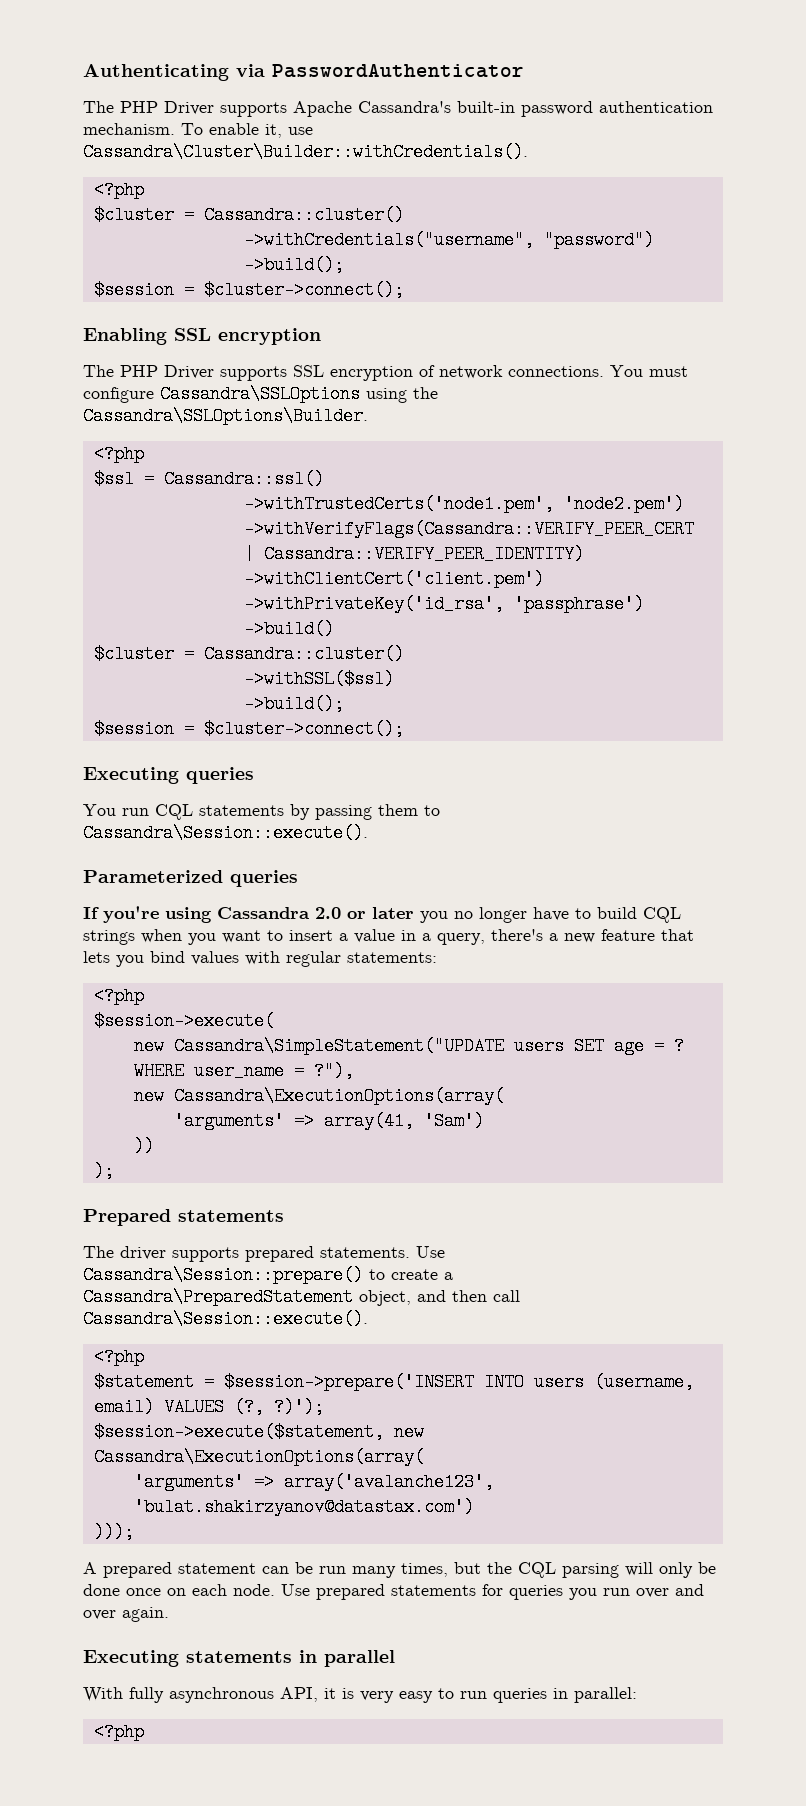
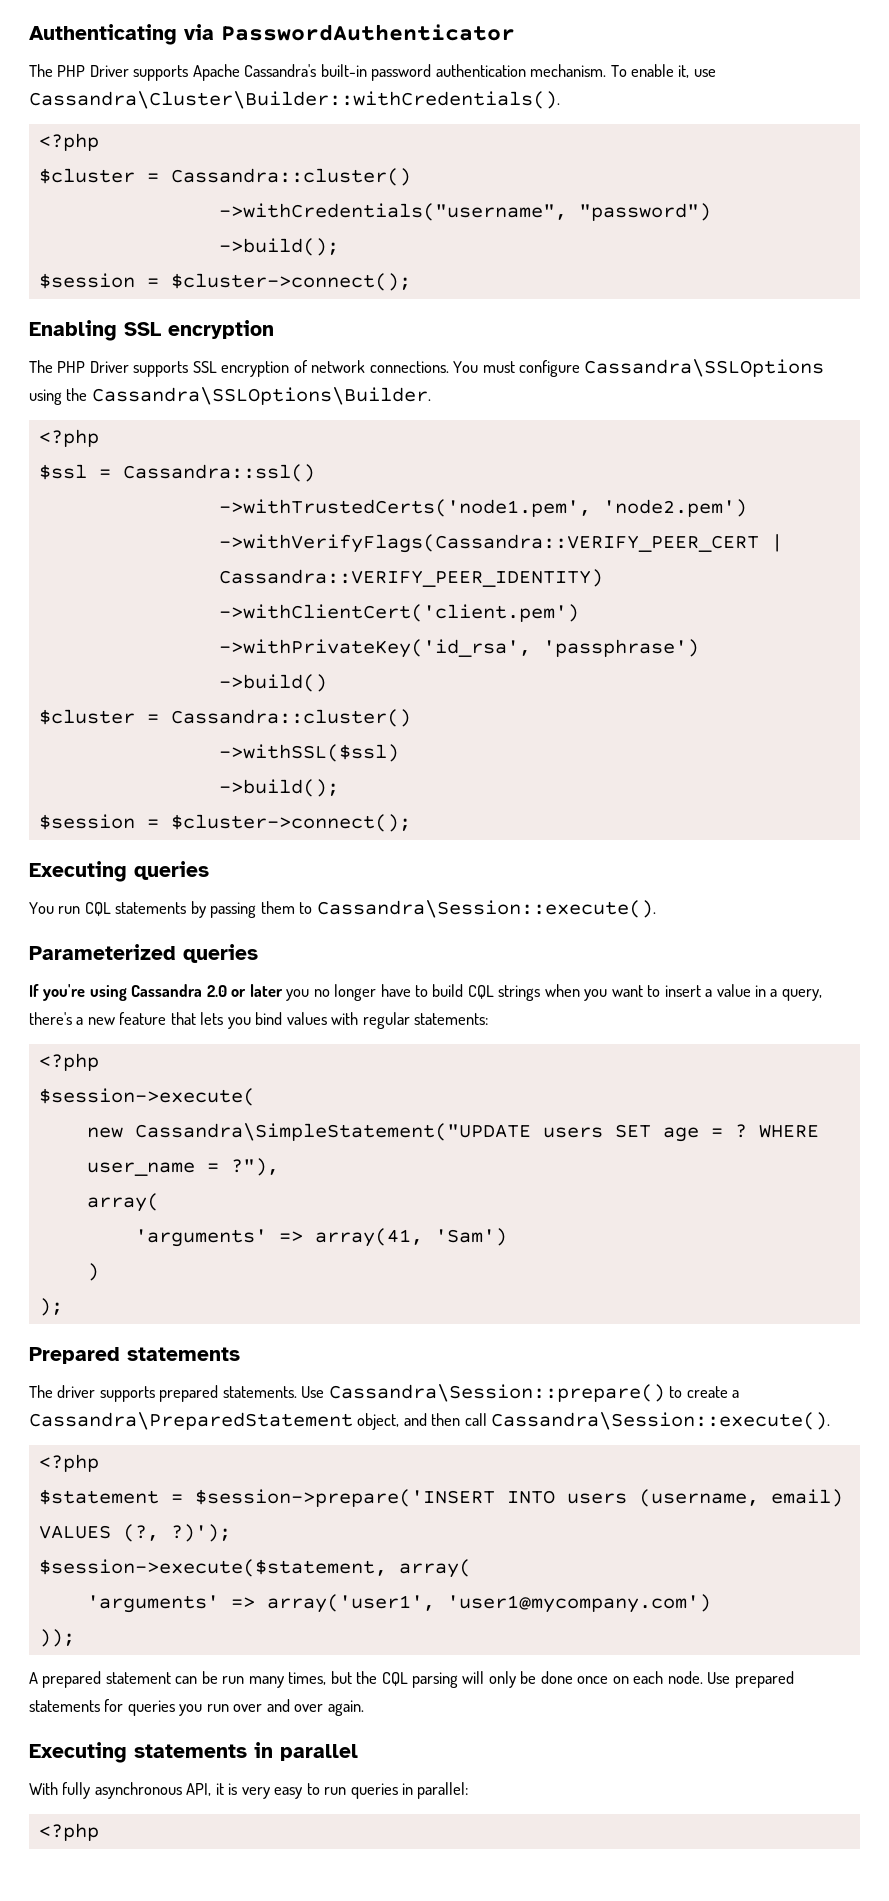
  WHERE user_name = ?"),
- new Cassandra\ExecutionOptions(array(
+ array(
- ))
+ )
- $session->execute($statement, new Cassandra\ExecutionOptions(array(
- 'arguments' => array('avalanche123', 'bulat.shakirzyanov@datastax.com')
- )));
+ $session->execute($statement, array(
+ 'arguments' => array('user1', 'user1@mycompany.com')
+ ));

